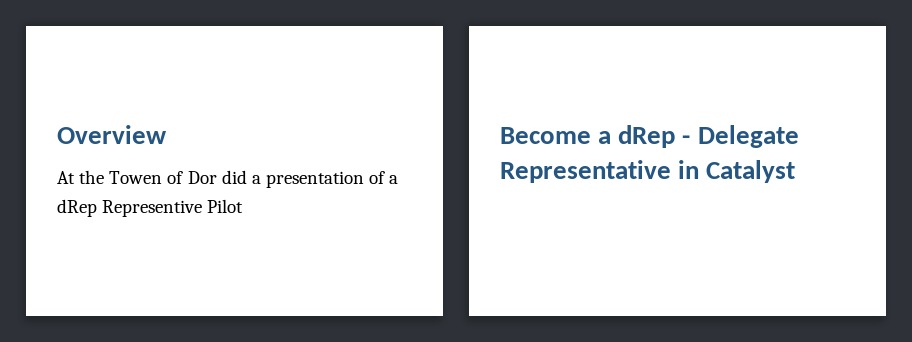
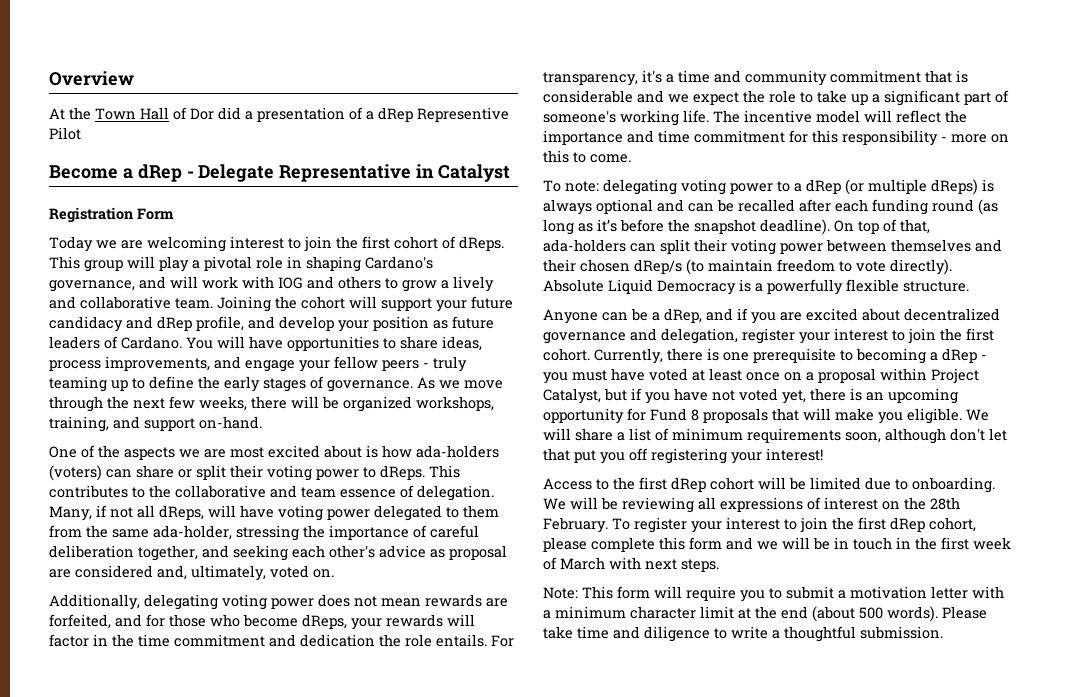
- At the Towen of Dor did a presentation of a dRep Representive Pilot
+ At the Town Hall of Dor did a presentation of a dRep Representive Pilot
+ Registration Form
+ Today we are welcoming interest to join the first cohort of dReps. This group will play a pivotal role in shaping Cardano's governance, and will work with IOG and others to grow a lively and collaborative team. Joining the cohort will support your future candidacy and dRep profile, and develop your position as future leaders of Cardano. You will have opportunities to share ideas, process improvements, and engage your fellow peers - truly teaming up to define the early stages of governance. As we move through the next few weeks, there will be organized workshops, training, and support on-hand.
+ One of the aspects we are most excited about is how ada-holders (voters) can share or split their voting power to dReps. This contributes to the collaborative and team essence of delegation. Many, if not all dReps, will have voting power delegated to them from the same ada-holder, stressing the importance of careful deliberation together, and seeking each other's advice as proposal are considered and, ultimately, voted on.
+ Additionally, delegating voting power does not mean rewards are forfeited, and for those who become dReps, your rewards will factor in the time commitment and dedication the role entails. For transparency, it's a time and community commitment that is considerable and we expect the role to take up a significant part of someone's working life. The incentive model will reflect the importance and time commitment for this responsibility - more on this to come.
+ To note: delegating voting power to a dRep (or multiple dReps) is always optional and can be recalled after each funding round (as long as it’s before the snapshot deadline). On top of that, ada-holders can split their voting power between themselves and their chosen dRep/s (to maintain freedom to vote directly). Absolute Liquid Democracy is a powerfully flexible structure.
+ Anyone can be a dRep, and if you are excited about decentralized governance and delegation, register your interest to join the first cohort. Currently, there is one prerequisite to becoming a dRep - you must have voted at least once on a proposal within Project Catalyst, but if you have not voted yet, there is an upcoming opportunity for Fund 8 proposals that will make you eligible. We will share a list of minimum requirements soon, although don't let that put you off registering your interest!
+ Access to the first dRep cohort will be limited due to onboarding. We will be reviewing all expressions of interest on the 28th February. To register your interest to join the first dRep cohort, please complete this form and we will be in touch in the first week of March with next steps.
+ Note: This form will require you to submit a motivation letter with a minimum character limit at the end (about 500 words). Please take time and diligence to write a thoughtful submission.

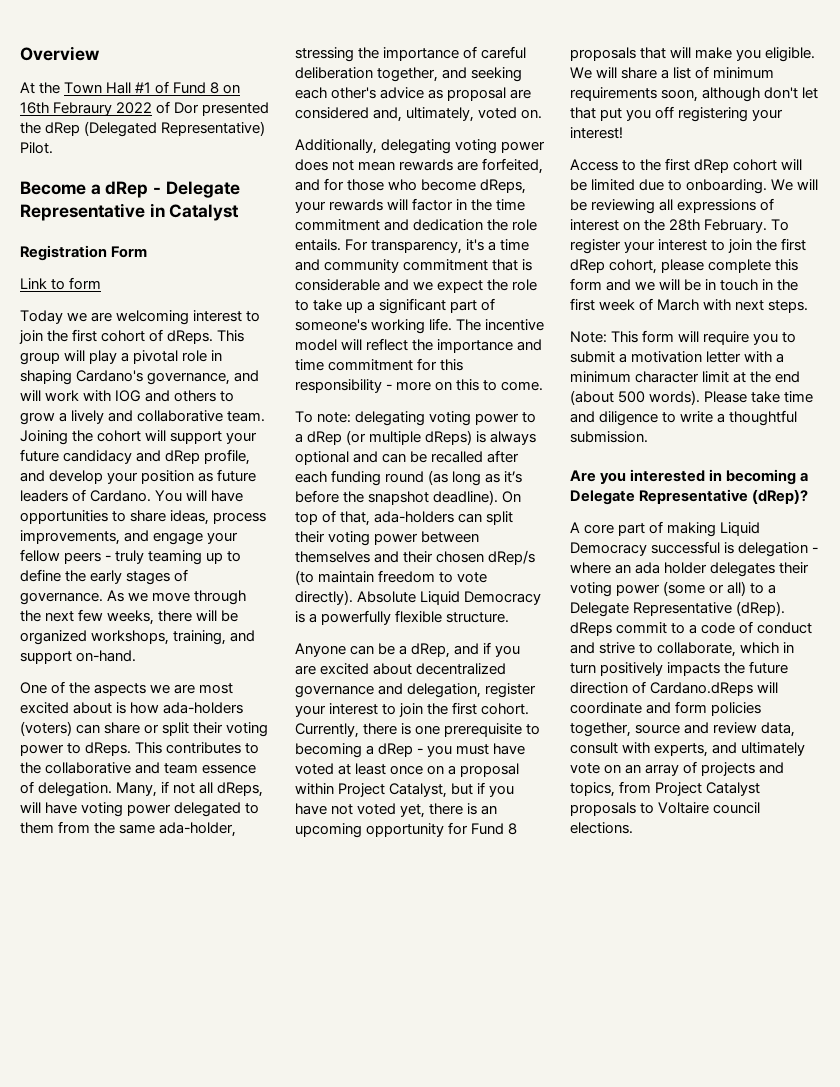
- At the Town Hall of Dor did a presentation of a dRep Representive Pilot
+ At the Town Hall #1 of Fund 8 on 16th Febraury 2022 of Dor presented the dRep (Delegated Representative) Pilot.
+ Link to form
+ Are you interested in becoming a Delegate Representative (dRep)?
+ A core part of making Liquid Democracy successful is delegation - where an ada holder delegates their voting power (some or all) to a Delegate Representative (dRep). dReps commit to a code of conduct and strive to collaborate, which in turn positively impacts the future direction of Cardano.dReps will coordinate and form policies together, source and review data, consult with experts, and ultimately vote on an array of projects and topics, from Project Catalyst proposals to Voltaire council elections.

